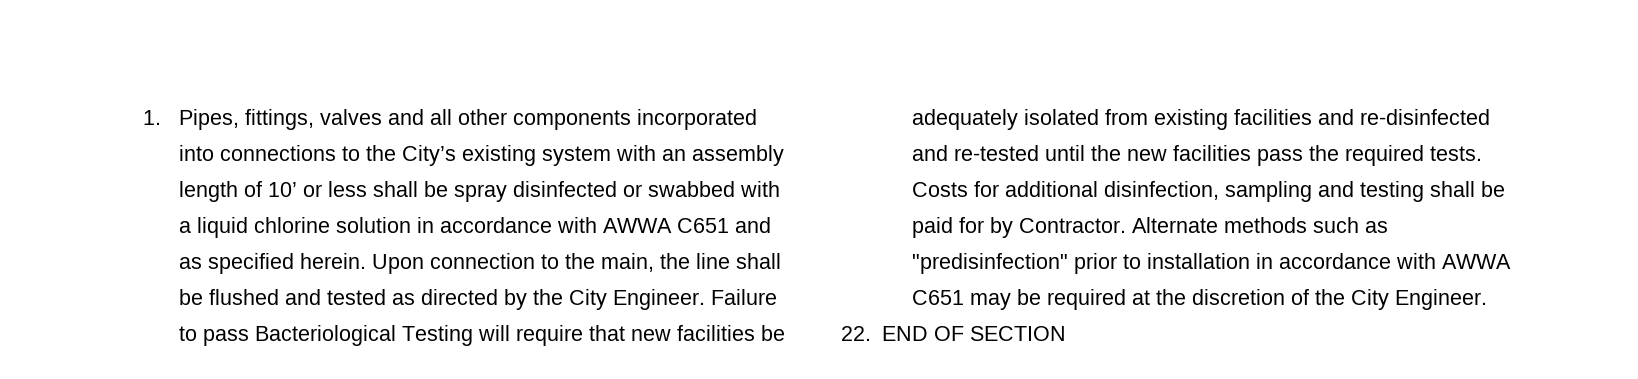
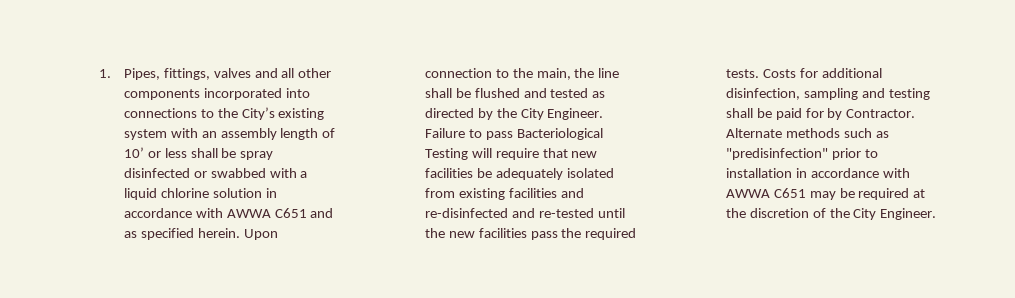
- 22. END OF SECTION

